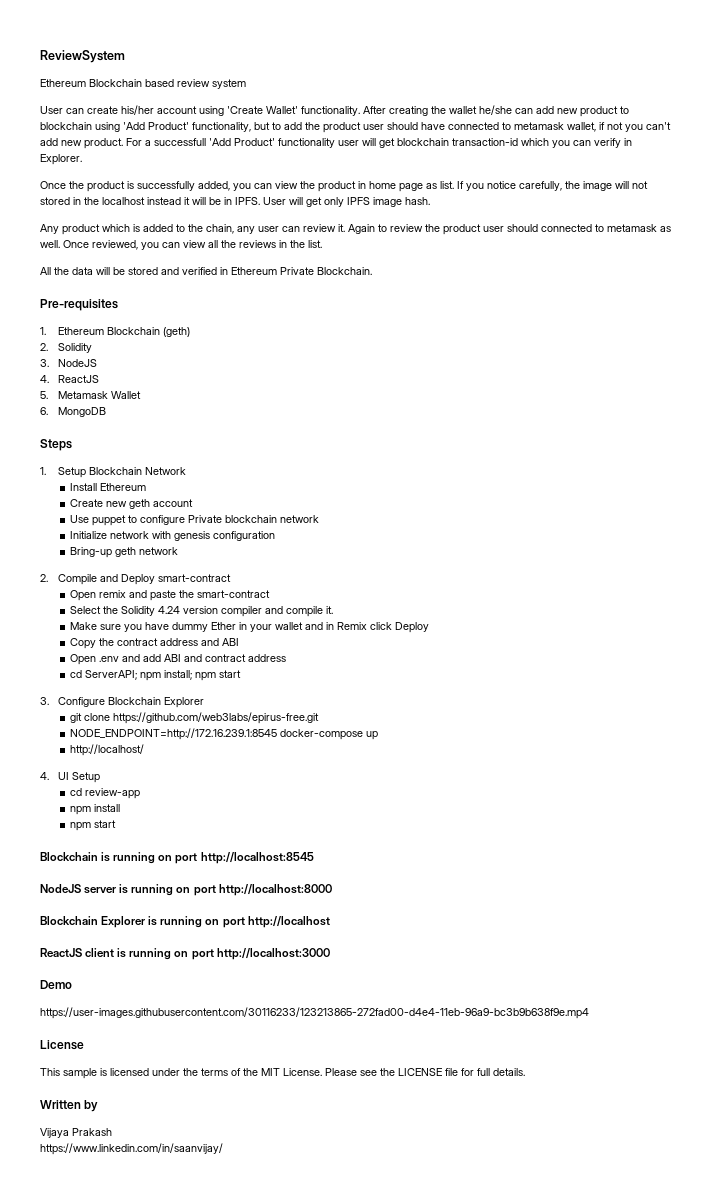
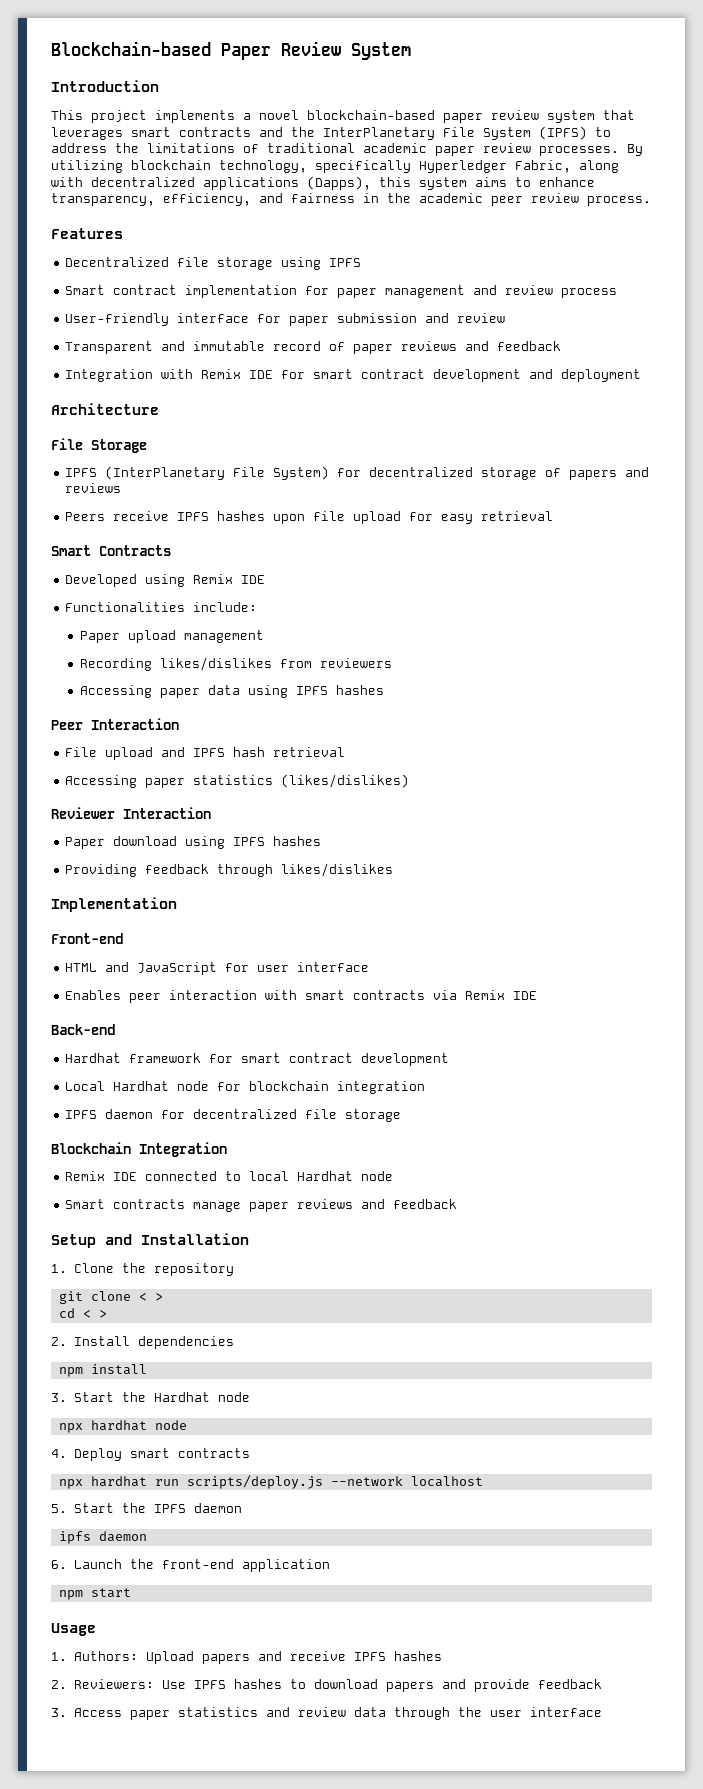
- ReviewSystem
- Ethereum Blockchain based review system
- User can create his/her account using 'Create Wallet' functionality. After creating the wallet he/she can add new product to blockchain using 'Add Product' functionality, but to add the product user should have connected to metamask wallet, if not you can't add new product. For a successfull 'Add Product' functionality user will get blockchain transaction-id which you can verify in Explorer.
- Once the product is successfully added, you can view the product in home page as list. If you notice carefully, the image will not stored in the localhost instead it will be in IPFS. User will get only IPFS image hash.
- Any product which is added to the chain, any user can review it. Again to review the product user should connected to metamask as well. Once reviewed, you can view all the reviews in the list.
- All the data will be stored and verified in Ethereum Private Blockchain.
- Pre-requisites
- 1. Ethereum Blockchain (geth)
- 2. Solidity
- 3. NodeJS
- 4. ReactJS
- 5. Metamask Wallet
- 6. MongoDB
- Steps
- 1. Setup Blockchain Network
- Install Ethereum
- Create new geth account
- Use puppet to configure Private blockchain network
- Initialize network with genesis configuration
- Bring-up geth network
- 2. Compile and Deploy smart-contract
- Open remix and paste the smart-contract
- Select the Solidity 4.24 version compiler and compile it.
- Make sure you have dummy Ether in your wallet and in Remix click Deploy
- Copy the contract address and ABI
- Open .env and add ABI and contract address
- cd ServerAPI; npm install; npm start
- 3. Configure Blockchain Explorer
- git clone https://github.com/web3labs/epirus-free.git
- NODE_ENDPOINT=http://172.16.239.1:8545 docker-compose up
- http://localhost/
- 4. UI Setup
- cd review-app
+ Blockchain-based Paper Review System
+ Introduction
+ This project implements a novel blockchain-based paper review system that leverages smart contracts and the InterPlanetary File System (IPFS) to address the limitations of traditional academic paper review processes. By utilizing blockchain technology, specifically Hyperledger Fabric, along with decentralized applications (Dapps), this system aims to enhance transparency, efficiency, and fairness in the academic peer review process.
+ Features
+ Decentralized file storage using IPFS
+ Smart contract implementation for paper management and review process
+ User-friendly interface for paper submission and review
+ Transparent and immutable record of paper reviews and feedback
+ Integration with Remix IDE for smart contract development and deployment
+ Architecture
+ File Storage
+ IPFS (InterPlanetary File System) for decentralized storage of papers and reviews
+ Peers receive IPFS hashes upon file upload for easy retrieval
+ Smart Contracts
+ Developed using Remix IDE
+ Functionalities include:
+ Paper upload management
+ Recording likes/dislikes from reviewers
+ Accessing paper data using IPFS hashes
+ Peer Interaction
+ File upload and IPFS hash retrieval
+ Accessing paper statistics (likes/dislikes)
+ Reviewer Interaction
+ Paper download using IPFS hashes
+ Providing feedback through likes/dislikes
+ Implementation
+ Front-end
+ HTML and JavaScript for user interface
+ Enables peer interaction with smart contracts via Remix IDE
+ Back-end
+ Hardhat framework for smart contract development
+ Local Hardhat node for blockchain integration
+ IPFS daemon for decentralized file storage
+ Blockchain Integration
+ Remix IDE connected to local Hardhat node
+ Smart contracts manage paper reviews and feedback
+ Setup and Installation
+ 1. Clone the repository
+ git clone < >
+ cd < >
+ 2. Install dependencies
  npm install
+ 3. Start the Hardhat node
+ npx hardhat node
+ 4. Deploy smart contracts
+ npx hardhat run scripts/deploy.js --network localhost
+ 5. Start the IPFS daemon
+ ipfs daemon
+ 6. Launch the front-end application
  npm start
- Blockchain is running on port http://localhost:8545
- NodeJS server is running on port http://localhost:8000
- Blockchain Explorer is running on port http://localhost
- ReactJS client is running on port http://localhost:3000
- Demo
- https://user-images.githubusercontent.com/30116233/123213865-272fad00-d4e4-11eb-96a9-bc3b9b638f9e.mp4
- License
- This sample is licensed under the terms of the MIT License. Please see the LICENSE file for full details.
- Written by
- Vijaya Prakash
- https://www.linkedin.com/in/saanvijay/
+ Usage
+ 1. Authors: Upload papers and receive IPFS hashes
+ 2. Reviewers: Use IPFS hashes to download papers and provide feedback
+ 3. Access paper statistics and review data through the user interface

